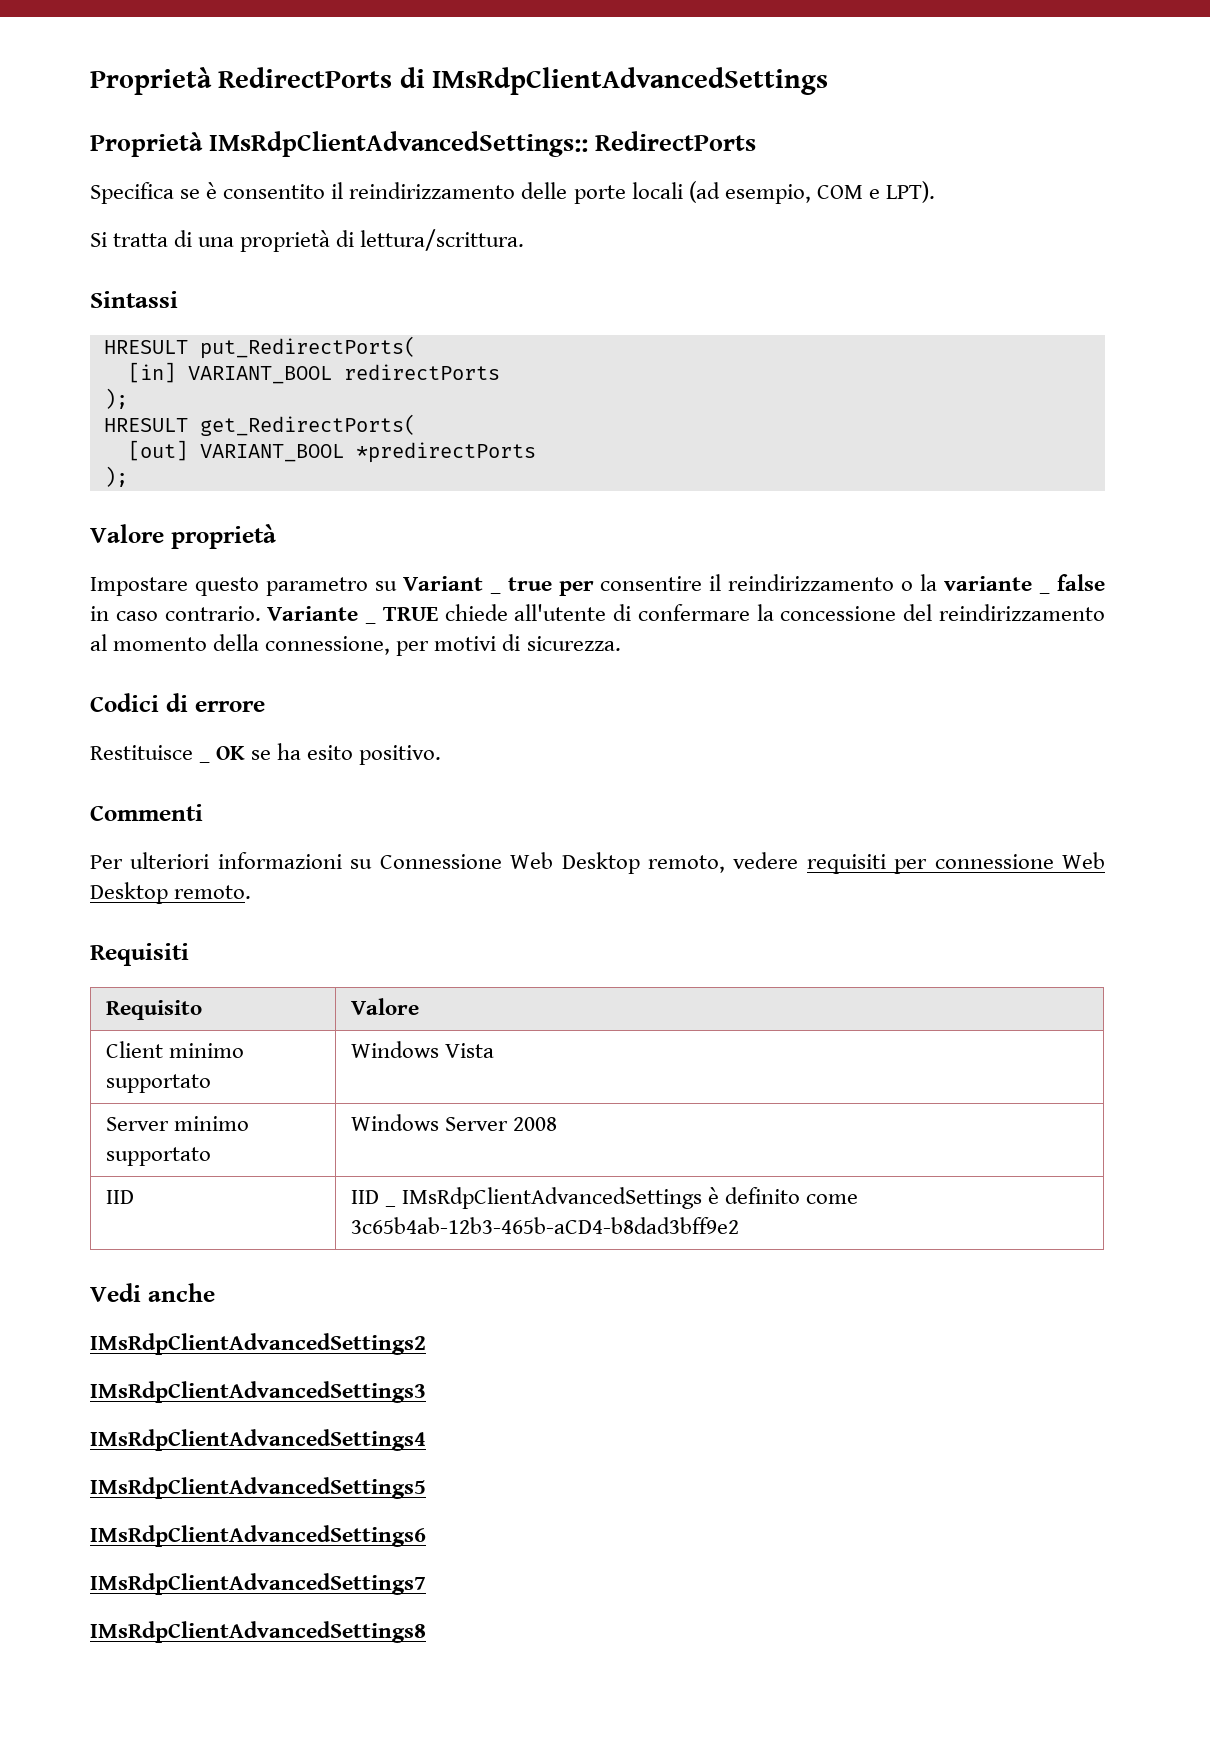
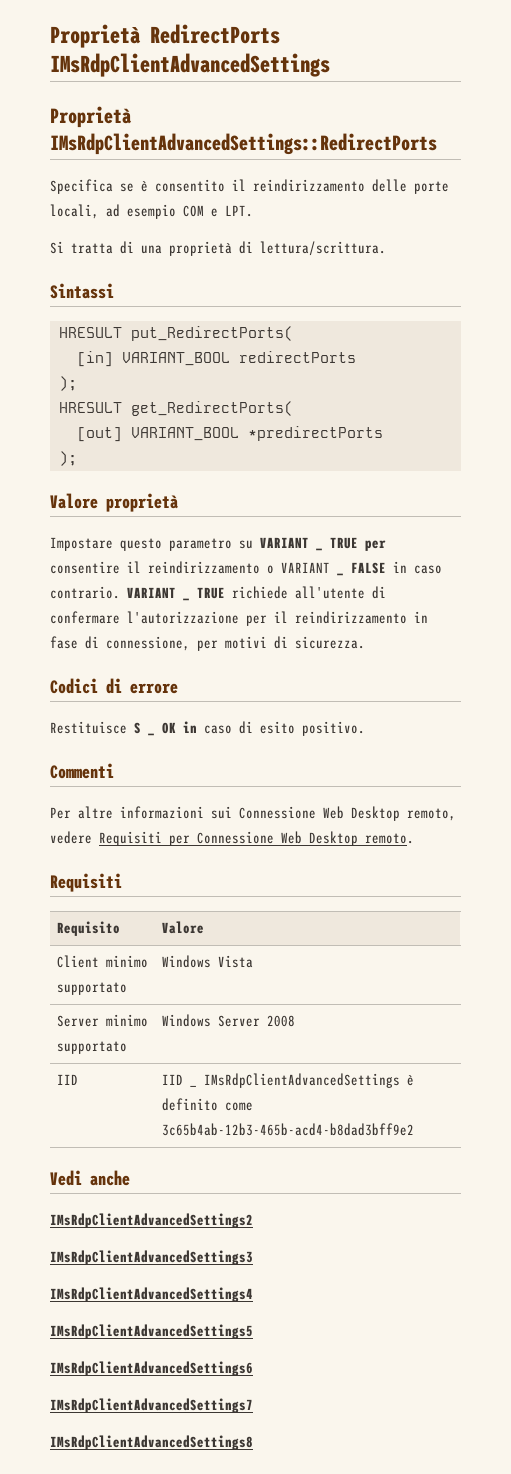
- Proprietà RedirectPorts di IMsRdpClientAdvancedSettings
+ Proprietà RedirectPorts IMsRdpClientAdvancedSettings
- Proprietà IMsRdpClientAdvancedSettings:: RedirectPorts
+ Proprietà IMsRdpClientAdvancedSettings::RedirectPorts
- Specifica se è consentito il reindirizzamento delle porte locali (ad esempio, COM e LPT).
+ Specifica se è consentito il reindirizzamento delle porte locali, ad esempio COM e LPT.
- Impostare questo parametro su Variant _ true per consentire il reindirizzamento o la variante _ false in caso contrario.
+ Impostare questo parametro su VARIANT _ TRUE per consentire il reindirizzamento o VARIANT _ FALSE in caso contrario.
- Variante _ TRUE chiede all'utente di confermare la concessione del reindirizzamento al momento della connessione, per motivi di sicurezza.
+ VARIANT _ TRUE richiede all'utente di confermare l'autorizzazione per il reindirizzamento in fase di connessione, per motivi di sicurezza.
- Restituisce _ OK se ha esito positivo.
+ Restituisce S _ OK in caso di esito positivo.
- Per ulteriori informazioni su Connessione Web Desktop remoto, vedere requisiti per connessione Web Desktop remoto.
+ Per altre informazioni sui Connessione Web Desktop remoto, vedere Requisiti per Connessione Web Desktop remoto.
- IID | IID _ IMsRdpClientAdvancedSettings è definito come 3c65b4ab-12b3-465b-aCD4-b8dad3bff9e2
+ IID | IID _ IMsRdpClientAdvancedSettings è definito come 3c65b4ab-12b3-465b-acd4-b8dad3bff9e2

